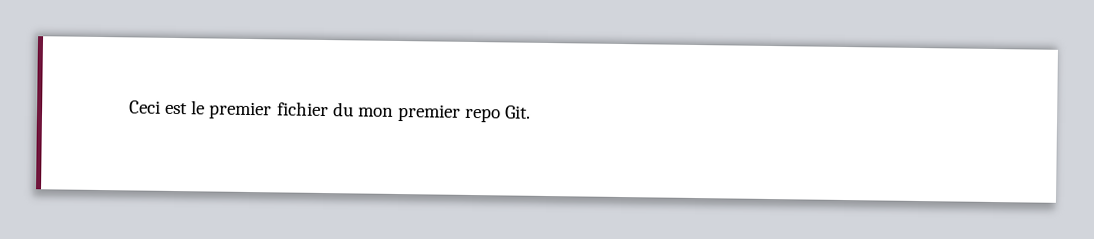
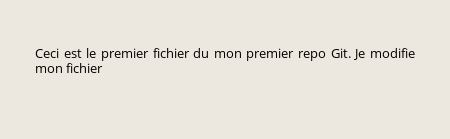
- Ceci est le premier fichier du mon premier repo Git.
+ Ceci est le premier fichier du mon premier repo Git. Je modifie mon fichier

